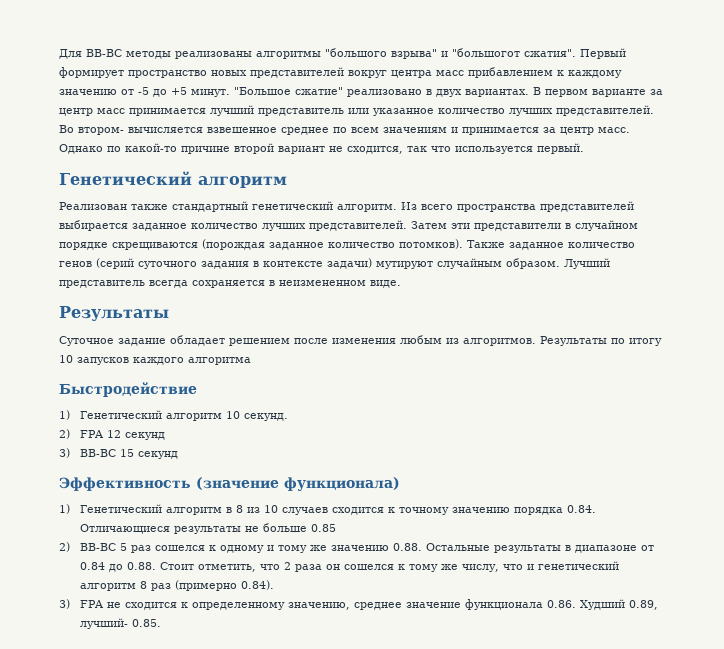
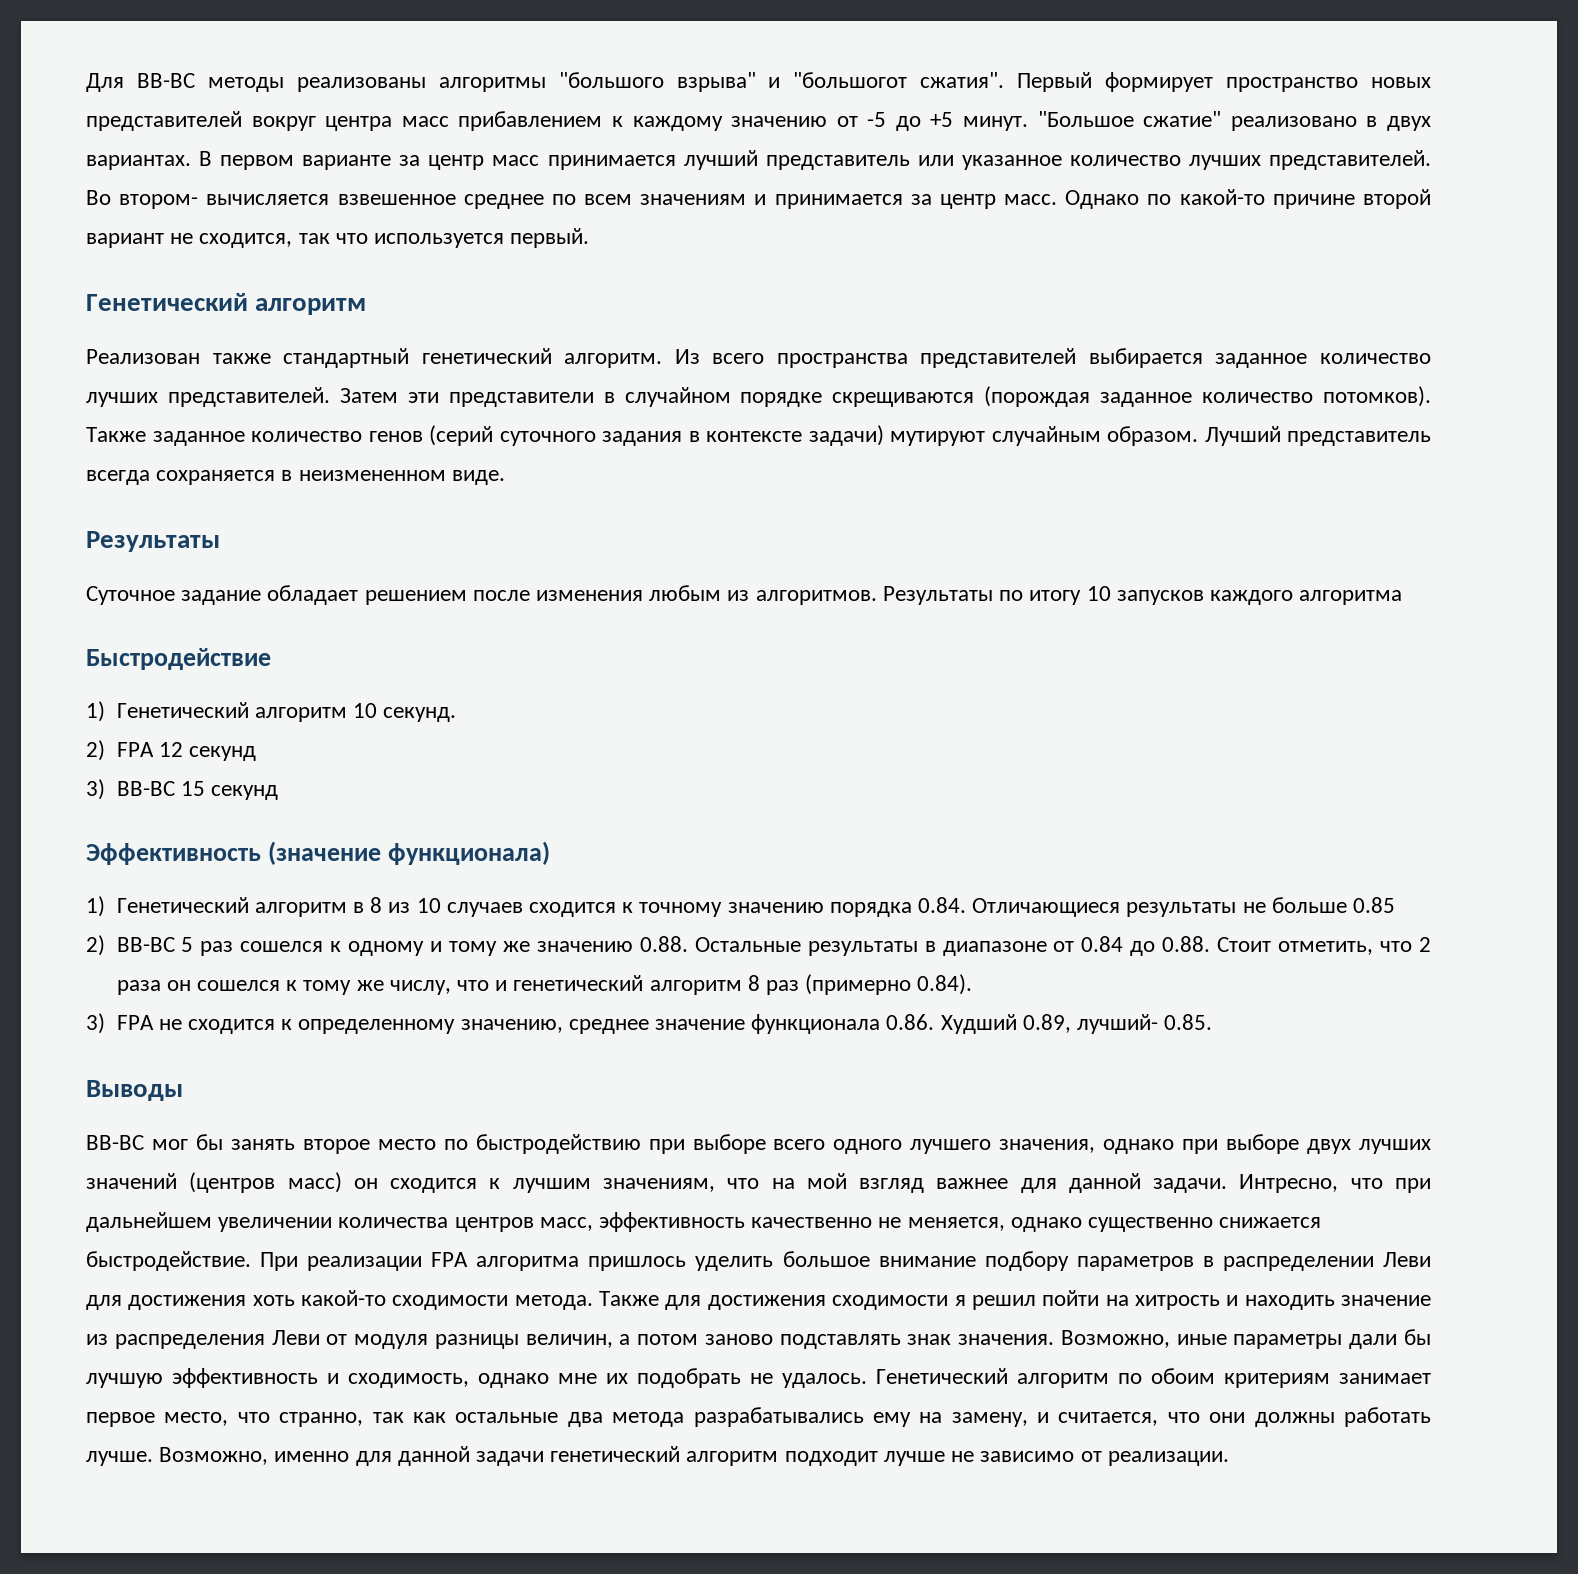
+ Выводы
+ BB-BC мог бы занять второе место по быстродействию при выборе всего одного лучшего значения, однако при выборе двух лучших значений (центров масс) он сходится к лучшим значениям, что на мой взгляд важнее для данной задачи. Интресно, что при дальнейшем увеличении количества центров масс, эффективность качественно не меняется, однако существенно снижается быстродействие. При реализации FPA алгоритма пришлось уделить большое внимание подбору параметров в распределении Леви для достижения хоть какой-то сходимости метода. Также для достижения сходимости я решил пойти на хитрость и находить значение из распределения Леви от модуля разницы величин, а потом заново подставлять знак значения. Возможно, иные параметры дали бы лучшую эффективность и сходимость, однако мне их подобрать не удалось. Генетический алгоритм по обоим критериям занимает первое место, что странно, так как остальные два метода разрабатывались ему на замену, и считается, что они должны работать лучше. Возможно, именно для данной задачи генетический алгоритм подходит лучше не зависимо от реализации.

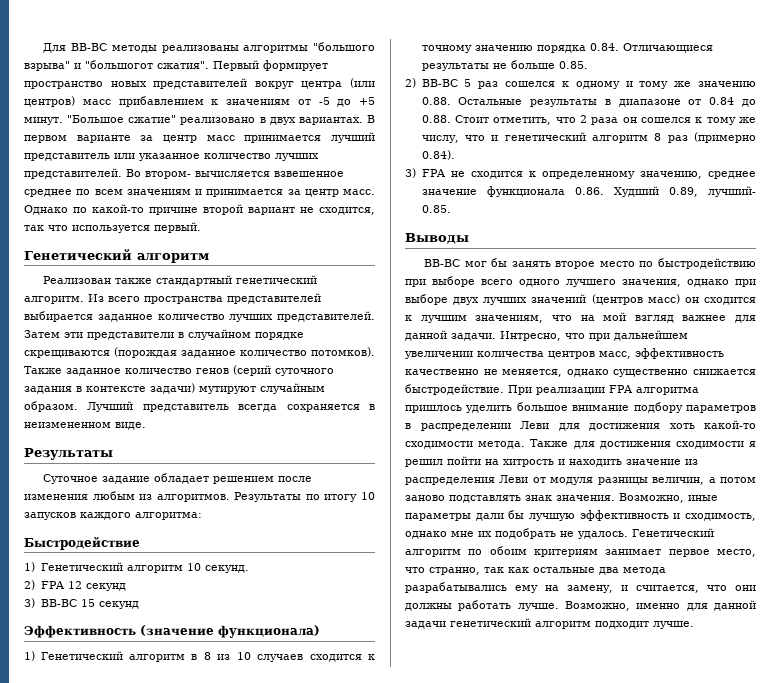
- Первый формирует пространство новых представителей вокруг центра масс прибавлением к каждому значению от -5 до +5 минут.
+ Первый формирует пространство новых представителей вокруг центра (или центров) масс прибавлением к значениям от -5 до +5 минут.
- Результаты по итогу 10 запусков каждого алгоритма
+ Результаты по итогу 10 запусков каждого алгоритма:
- 1) Генетический алгоритм в 8 из 10 случаев сходится к точному значению порядка 0.84. Отличающиеся результаты не больше 0.85
+ 1) Генетический алгоритм в 8 из 10 случаев сходится к точному значению порядка 0.84. Отличающиеся результаты не больше 0.85.
- Возможно, именно для данной задачи генетический алгоритм подходит лучше не зависимо от реализации.
+ Возможно, именно для данной задачи генетический алгоритм подходит лучше.

